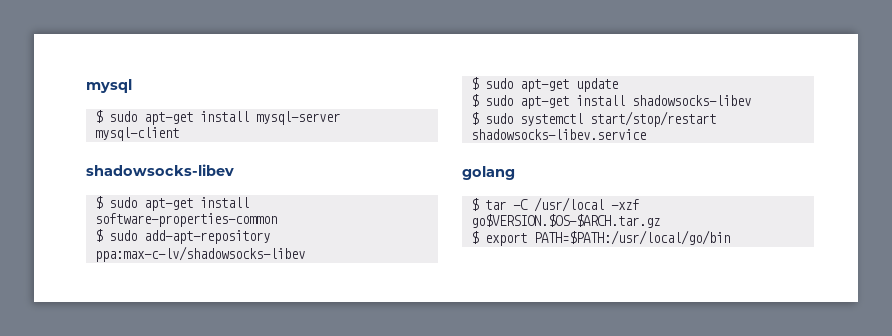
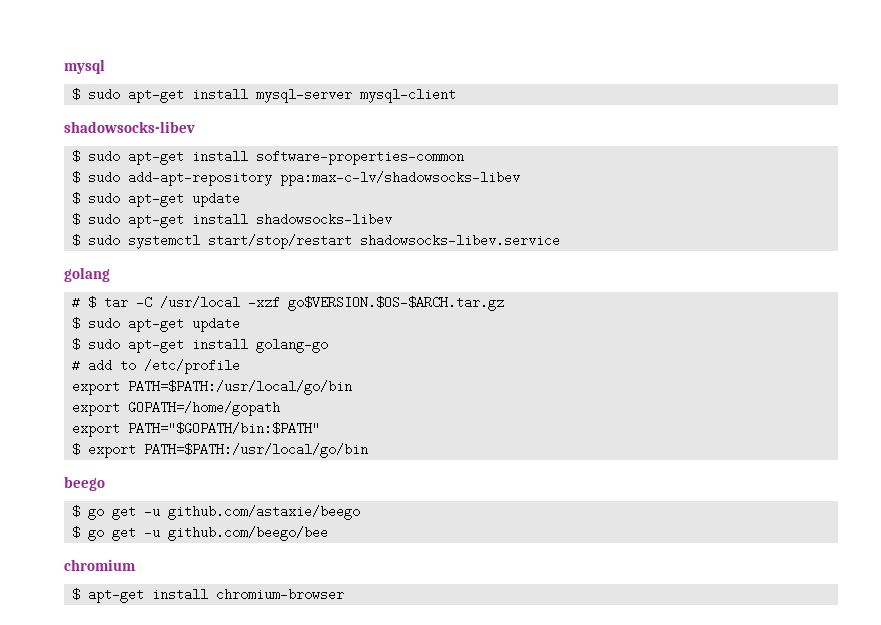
- $ tar -C /usr/local -xzf go$VERSION.$OS-$ARCH.tar.gz
+ # $ tar -C /usr/local -xzf go$VERSION.$OS-$ARCH.tar.gz
+ $ sudo apt-get update
+ $ sudo apt-get install golang-go
+ # add to /etc/profile
+ export PATH=$PATH:/usr/local/go/bin
+ export GOPATH=/home/gopath
+ export PATH="$GOPATH/bin:$PATH"
  $ export PATH=$PATH:/usr/local/go/bin
+ beego
+ $ go get -u github.com/astaxie/beego
+ $ go get -u github.com/beego/bee
+ chromium
+ $ apt-get install chromium-browser

